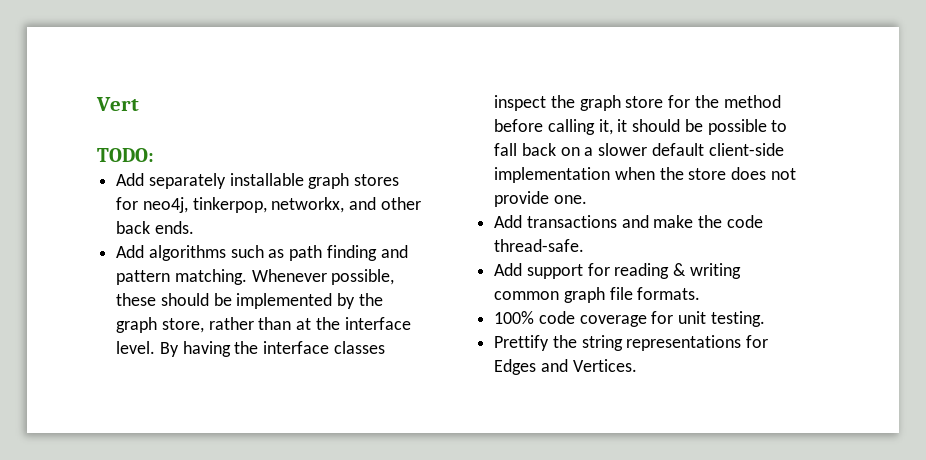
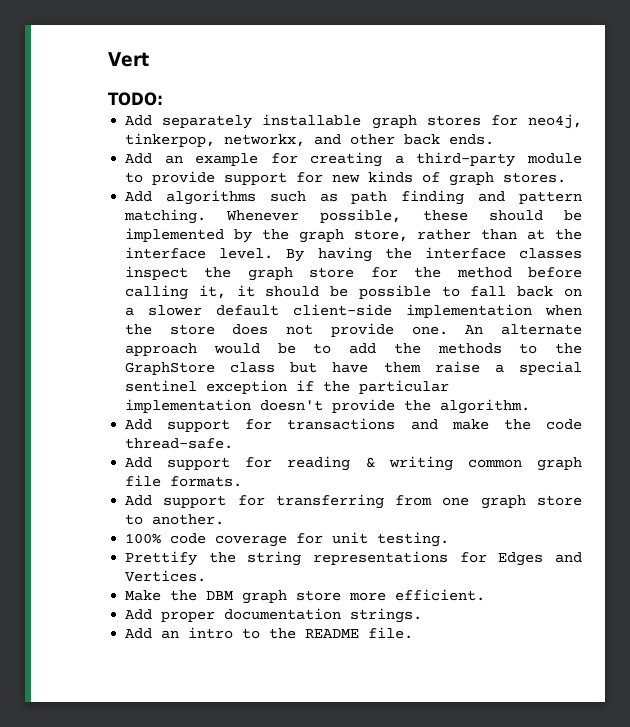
+ Add an example for creating a third-party module to provide support for new kinds of graph stores.
- By having the interface classes inspect the graph store for the method before calling it, it should be possible to fall back on a slower default client-side implementation when the store does not provide one.
- Add transactions and make the code thread-safe.
+ By having the interface classes inspect the graph store for the method before calling it, it should be possible to fall back on a slower default client-side implementation when the store does not provide one. An alternate approach would be to add the methods to the GraphStore class but have them raise a special sentinel exception if the particular implementation doesn't provide the algorithm.
+ Add support for transactions and make the code thread-safe.
+ Add support for transferring from one graph store to another.
+ Make the DBM graph store more efficient.
+ Add proper documentation strings.
+ Add an intro to the README file.

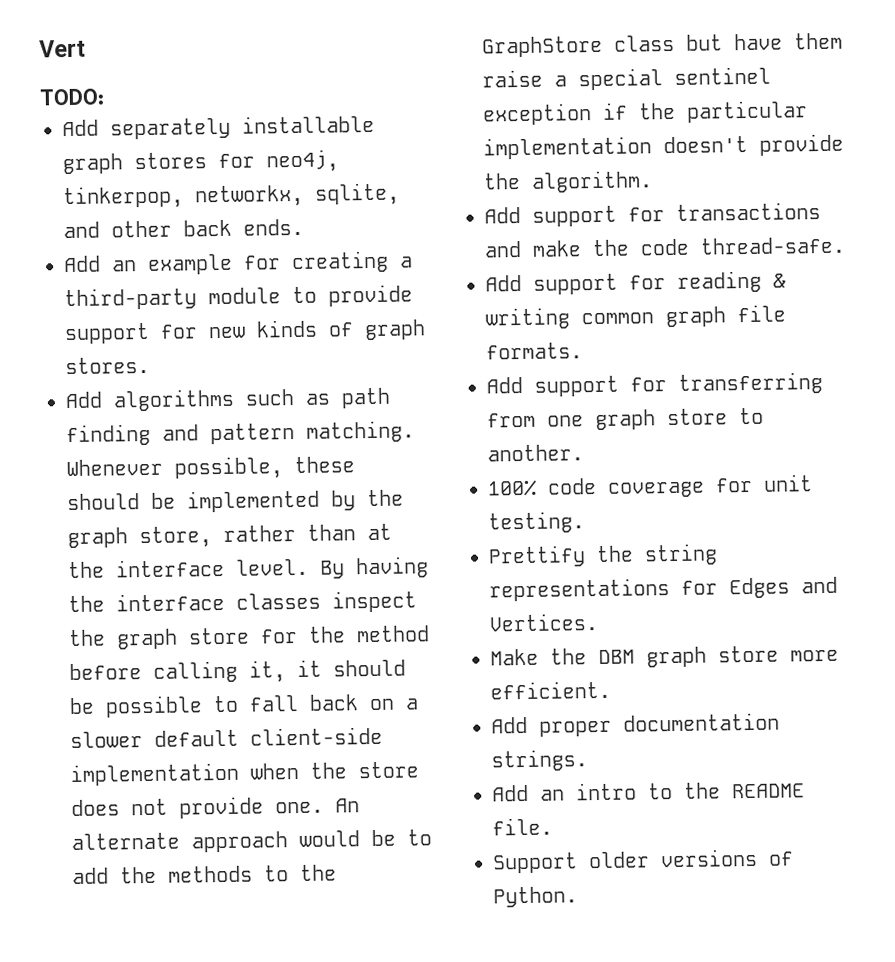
- Add separately installable graph stores for neo4j, tinkerpop, networkx, and other back ends.
+ Add separately installable graph stores for neo4j, tinkerpop, networkx, sqlite, and other back ends.
+ Support older versions of Python.

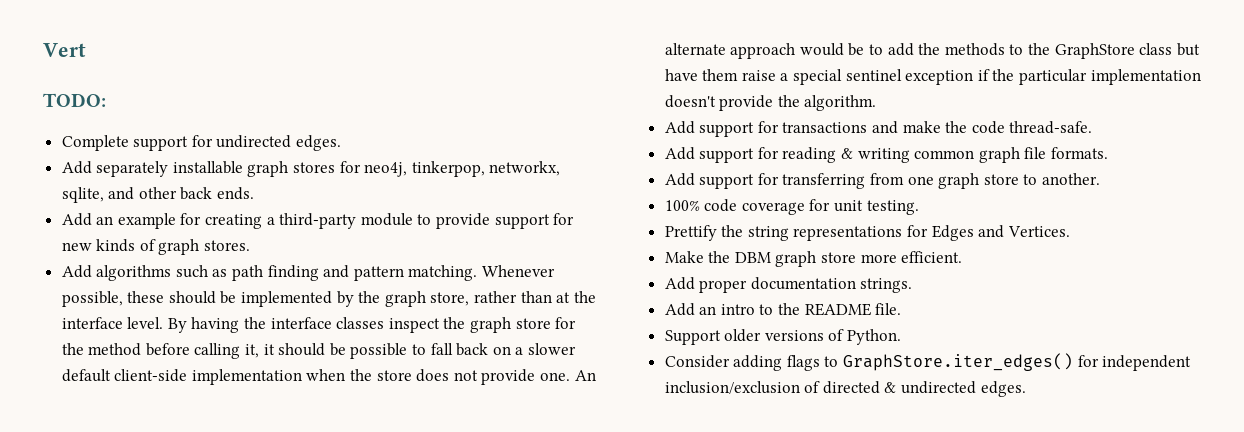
+ Complete support for undirected edges.
+ Consider adding flags to GraphStore.iter_edges() for independent inclusion/exclusion of directed & undirected edges.

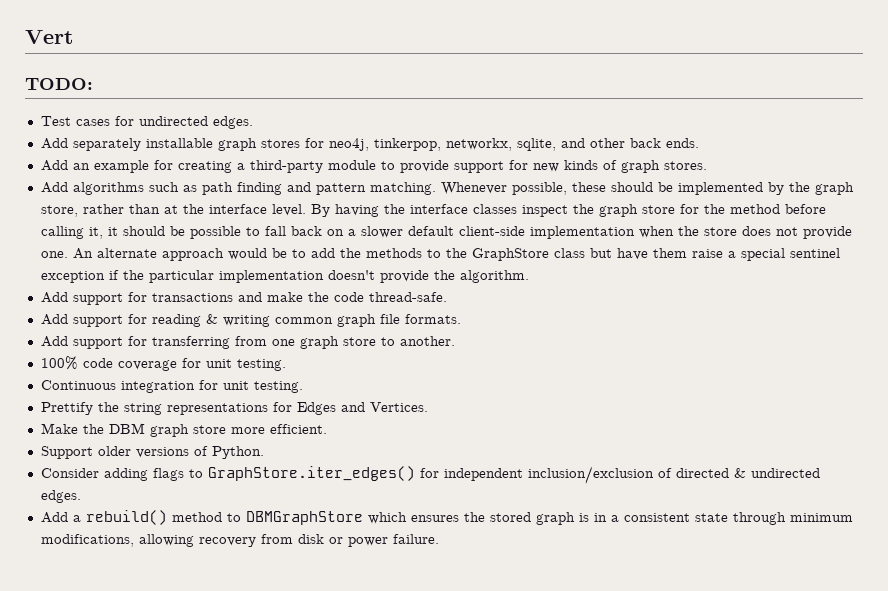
- Complete support for undirected edges.
+ Test cases for undirected edges.
+ Continuous integration for unit testing.
- Add proper documentation strings.
- Add an intro to the README file.
+ Add a rebuild() method to DBMGraphStore which ensures the stored graph is in a consistent state through minimum modifications, allowing recovery from disk or power failure.

